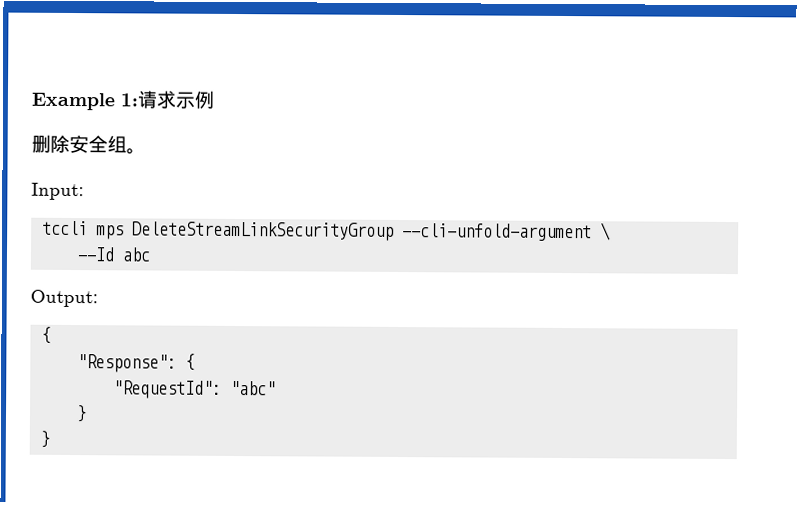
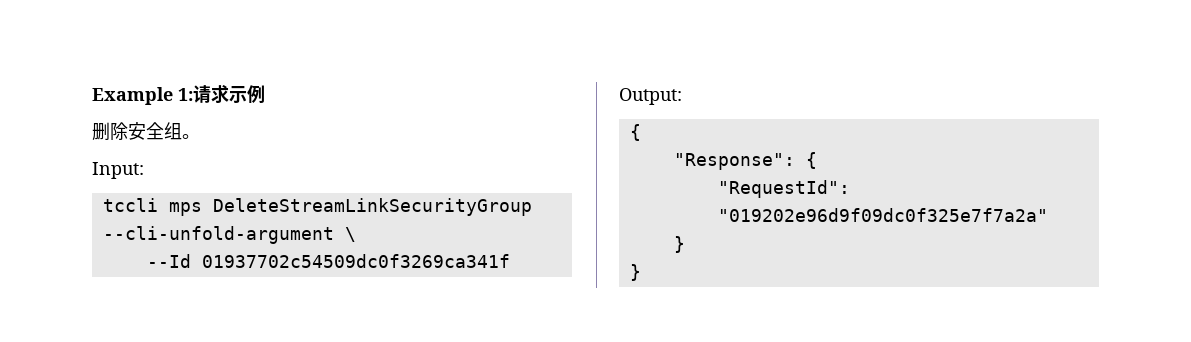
- --Id abc
+ --Id 01937702c54509dc0f3269ca341f
- "RequestId": "abc"
+ "RequestId": "019202e96d9f09dc0f325e7f7a2a"

